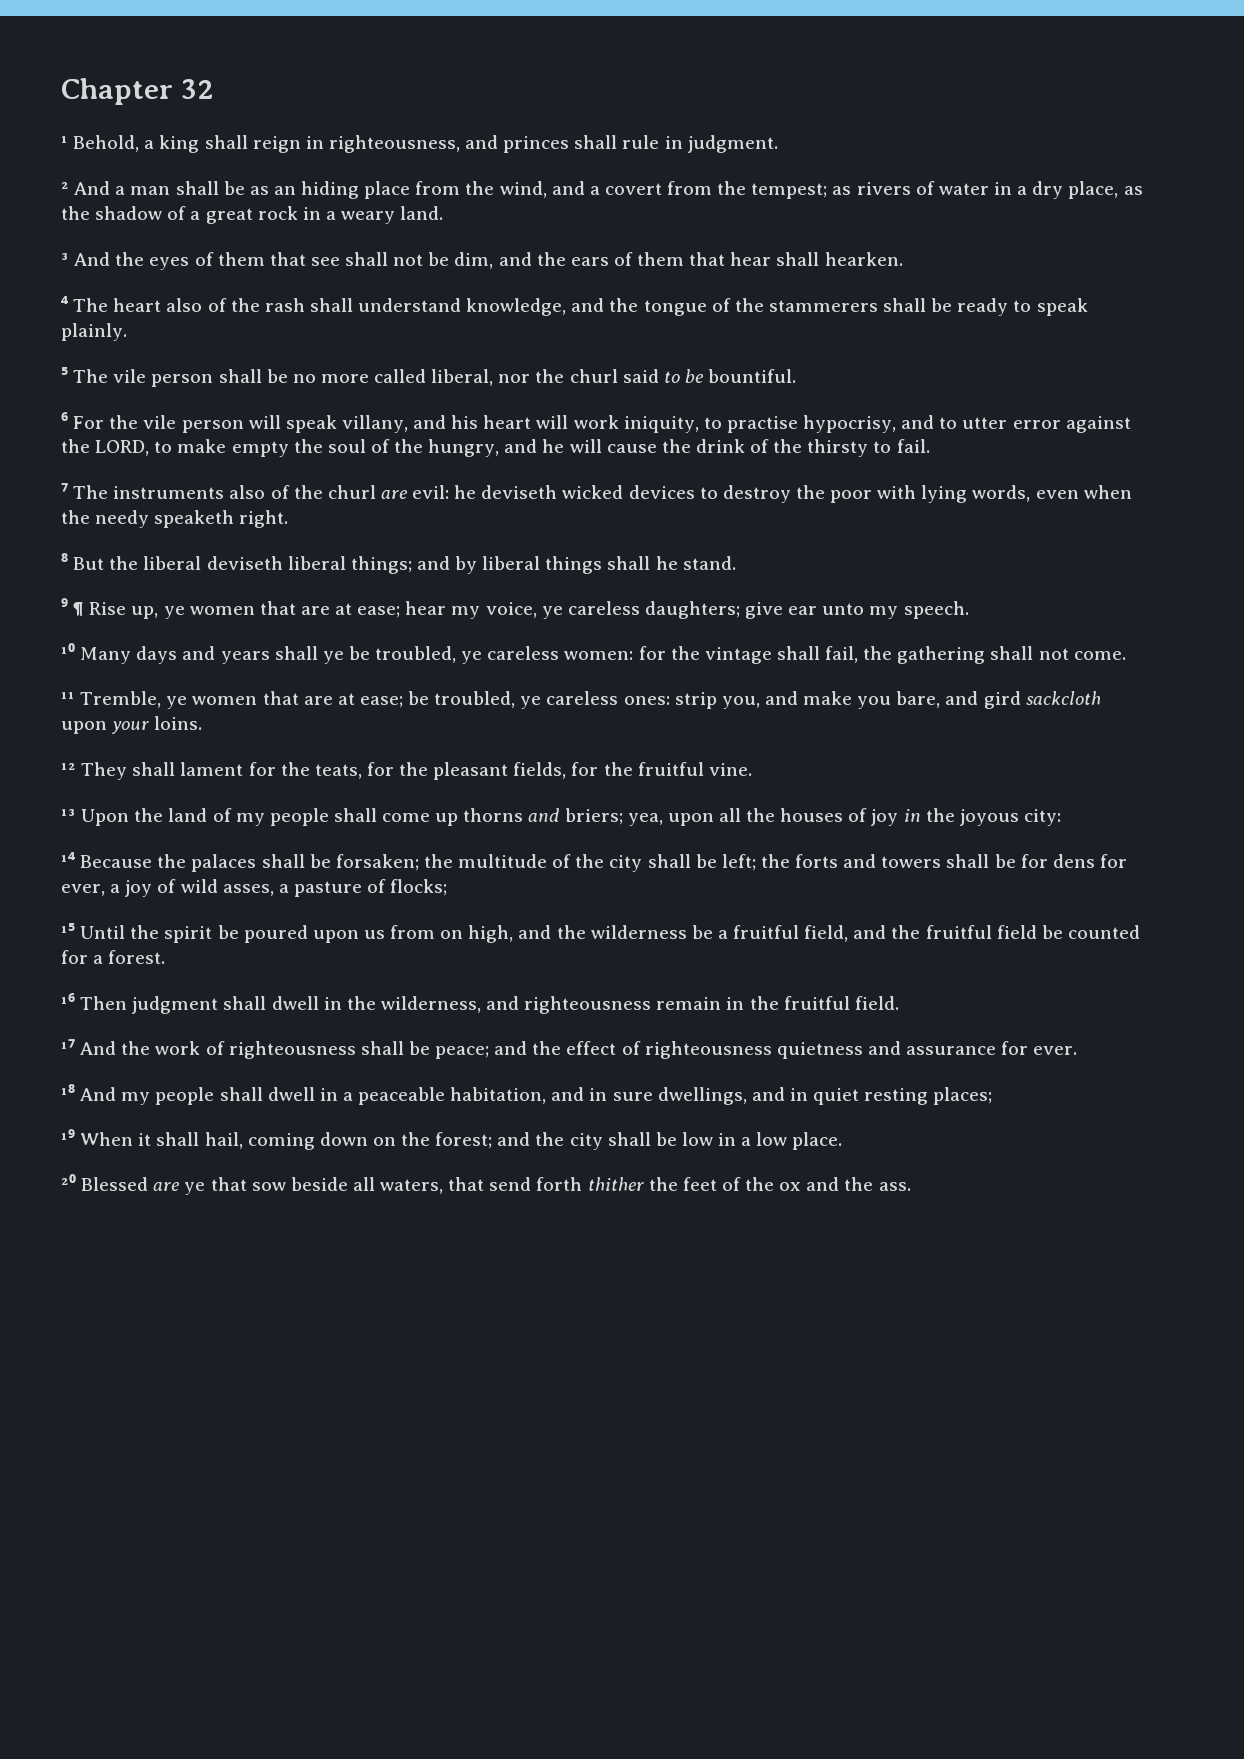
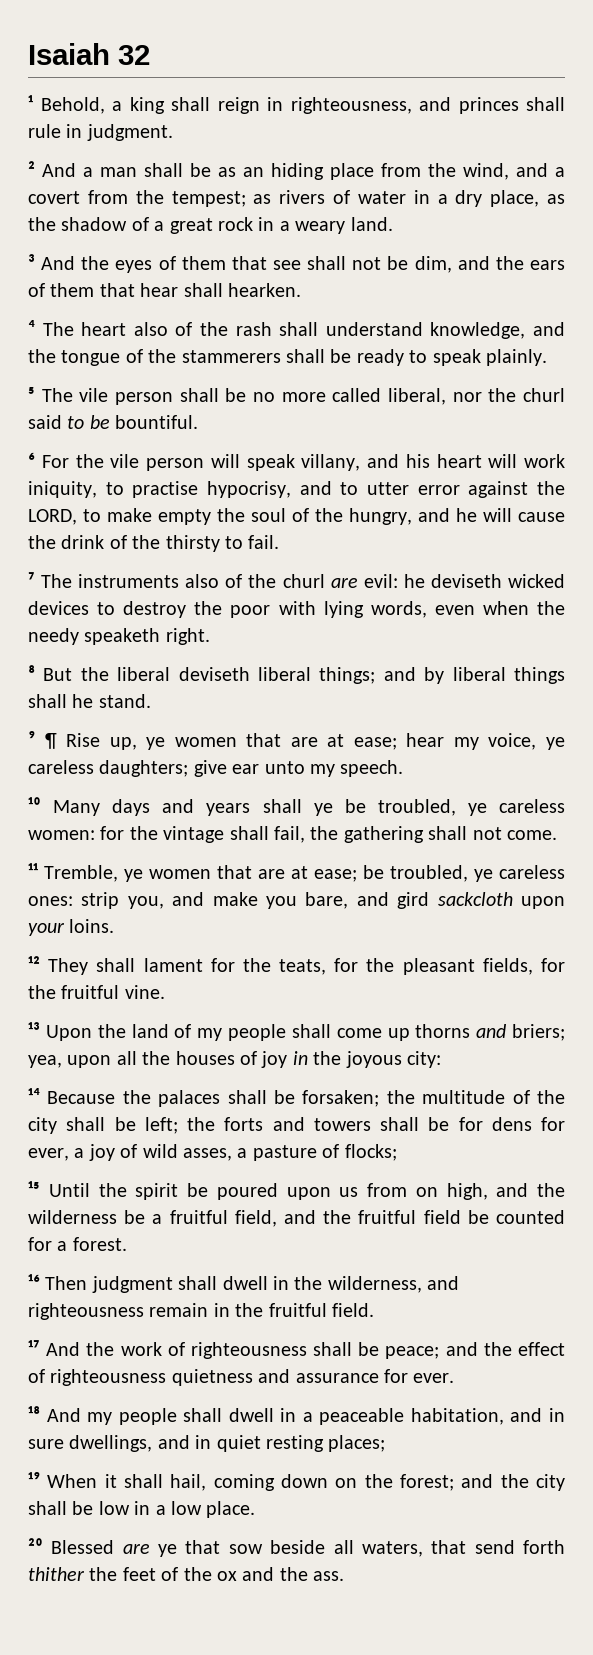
- Chapter 32
+ Isaiah 32

